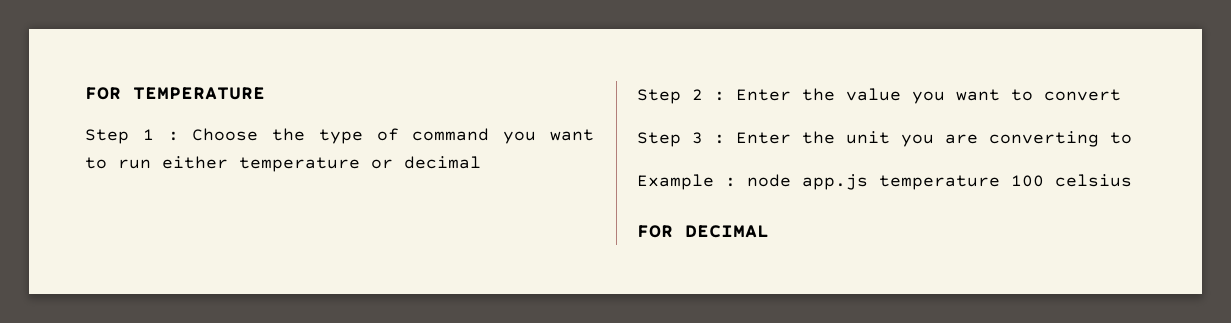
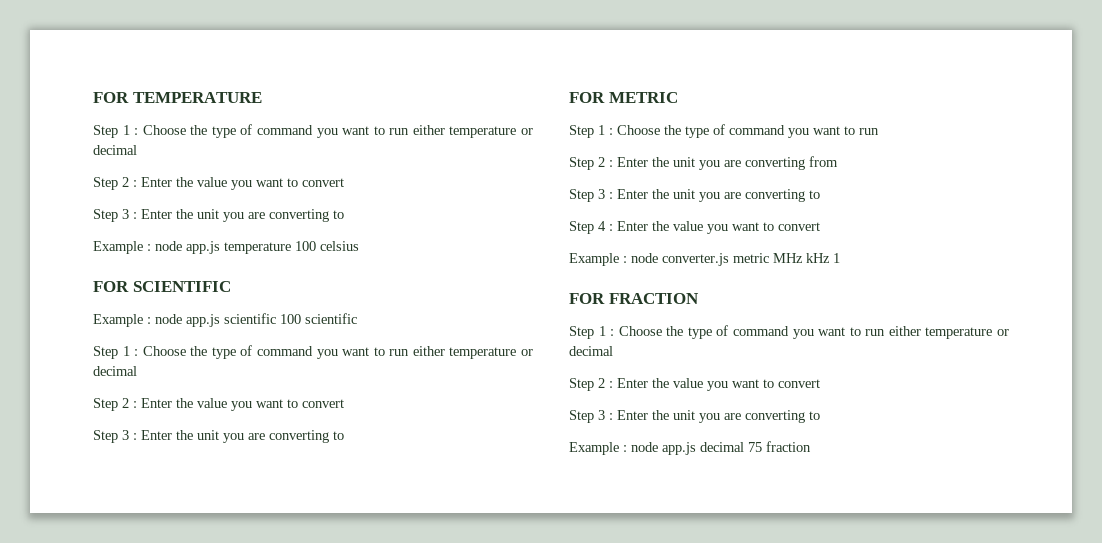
- FOR DECIMAL
+ FOR SCIENTIFIC
+ Example : node app.js scientific 100 scientific
+ Step 1 : Choose the type of command you want to run either temperature or decimal
+ Step 2 : Enter the value you want to convert
+ Step 3 : Enter the unit you are converting to
+ FOR METRIC
+ Step 1 : Choose the type of command you want to run
+ Step 2 : Enter the unit you are converting from
+ Step 3 : Enter the unit you are converting to
+ Step 4 : Enter the value you want to convert
+ Example : node converter.js metric MHz kHz 1
+ FOR FRACTION
+ Step 1 : Choose the type of command you want to run either temperature or decimal
+ Step 2 : Enter the value you want to convert
+ Step 3 : Enter the unit you are converting to
+ Example : node app.js decimal 75 fraction

